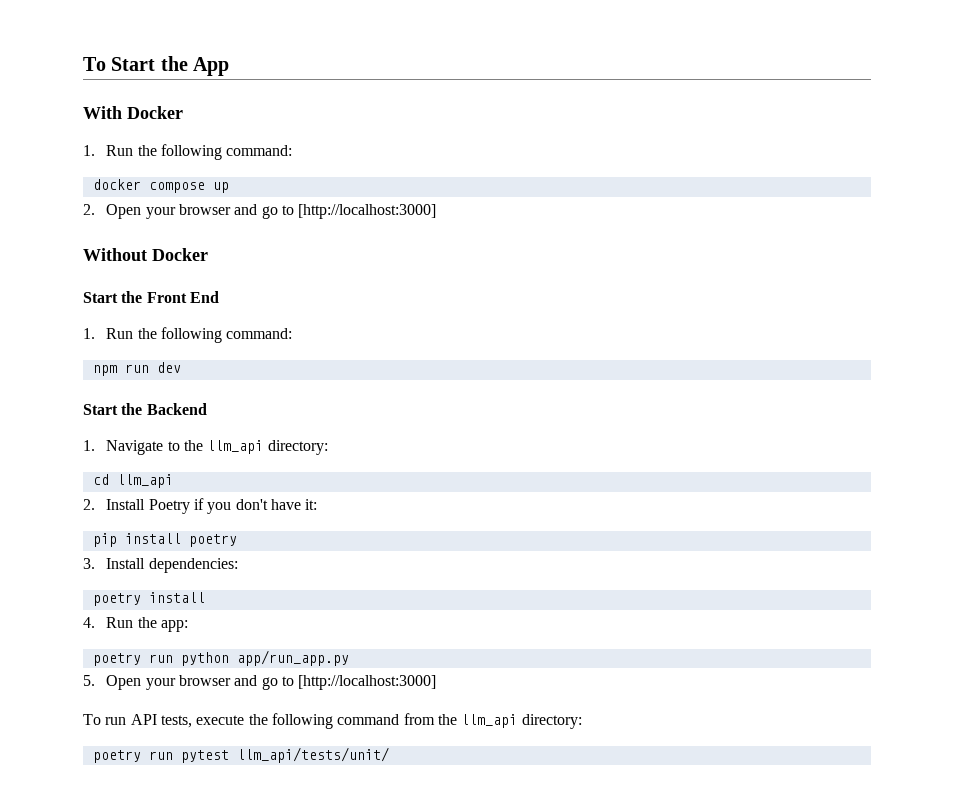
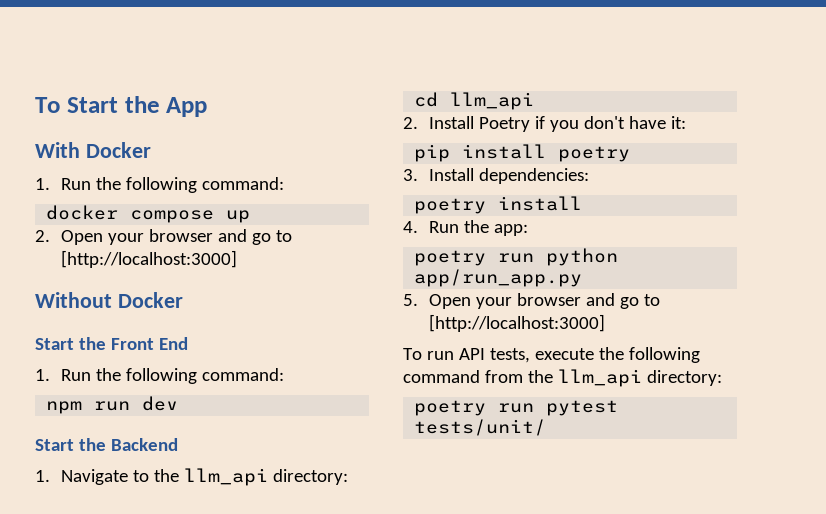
- poetry run pytest llm_api/tests/unit/
+ poetry run pytest tests/unit/

